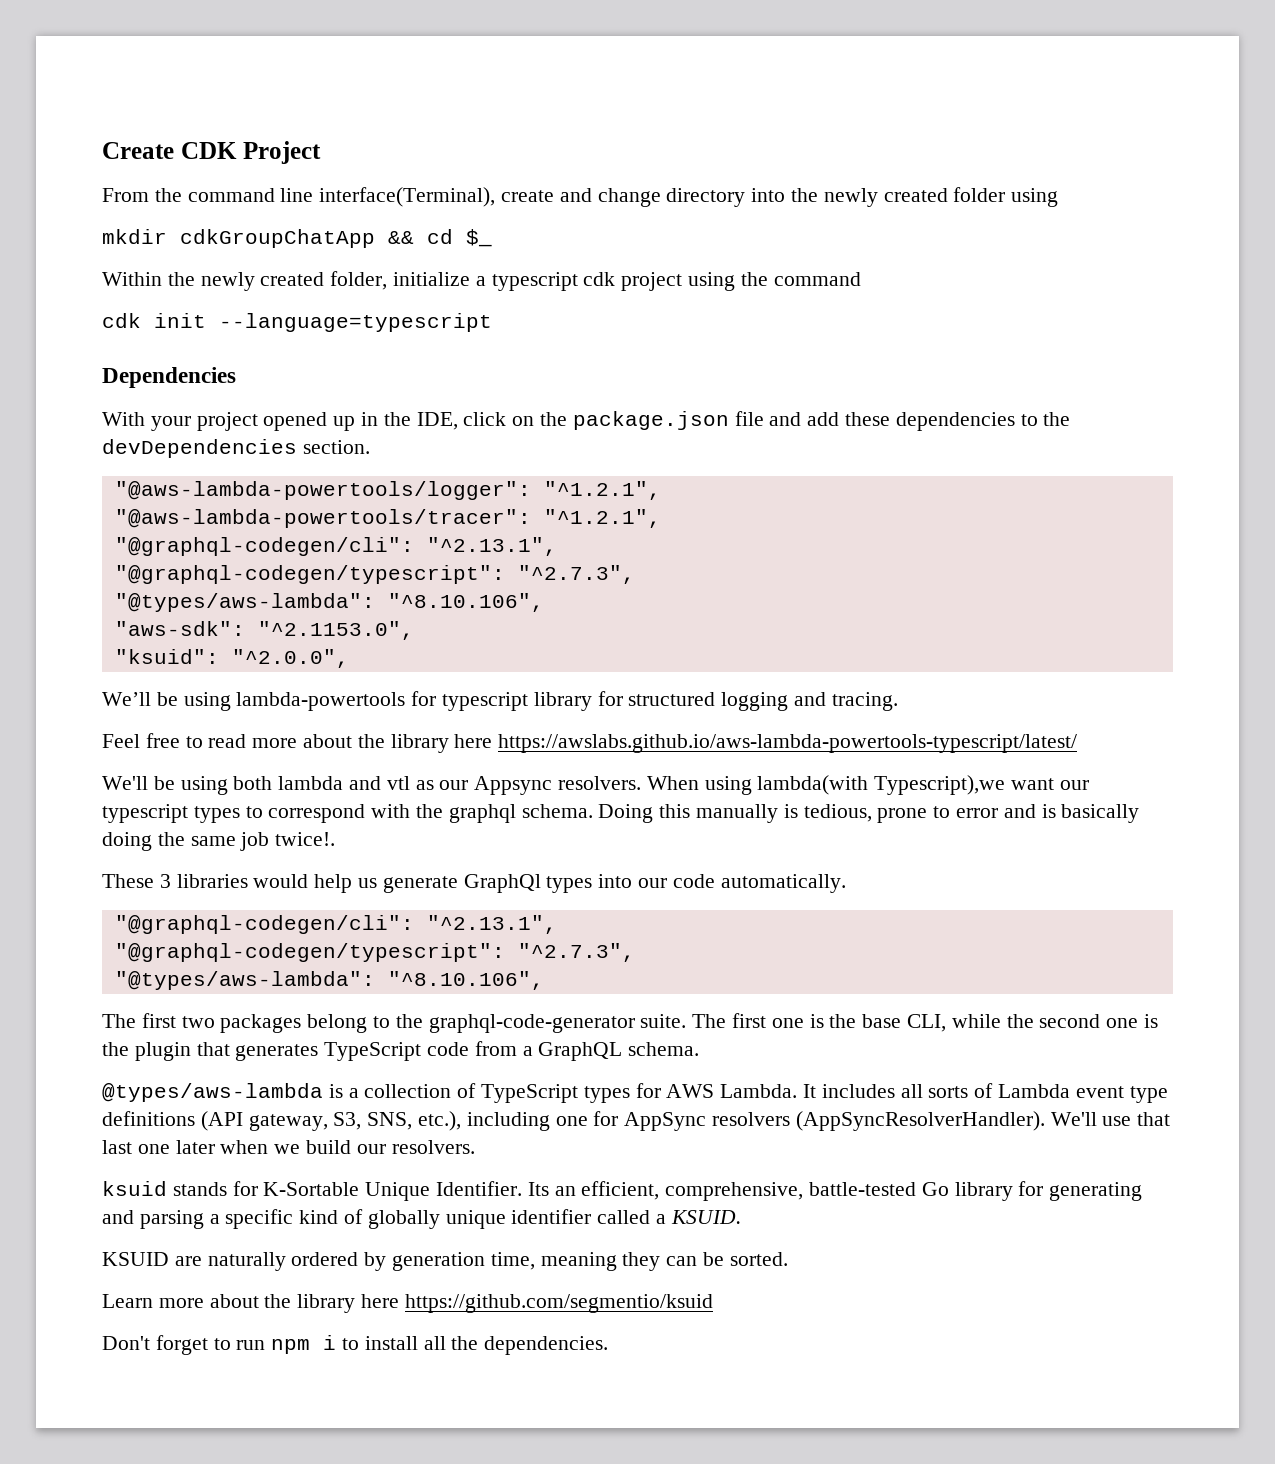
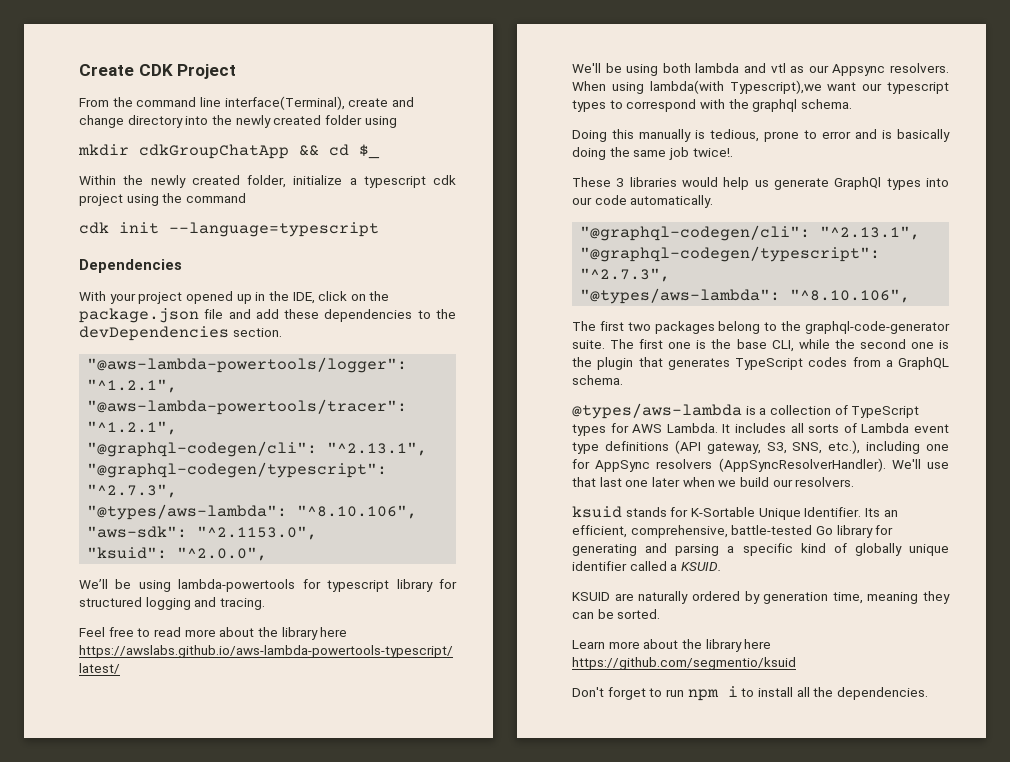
- When using lambda(with Typescript),we want our typescript types to correspond with the graphql schema. Doing this manually is tedious, prone to error and is basically doing the same job twice!.
+ When using lambda(with Typescript),we want our typescript types to correspond with the graphql schema.
+ Doing this manually is tedious, prone to error and is basically doing the same job twice!.
- The first one is the base CLI, while the second one is the plugin that generates TypeScript code from a GraphQL schema.
+ The first one is the base CLI, while the second one is the plugin that generates TypeScript codes from a GraphQL schema.

